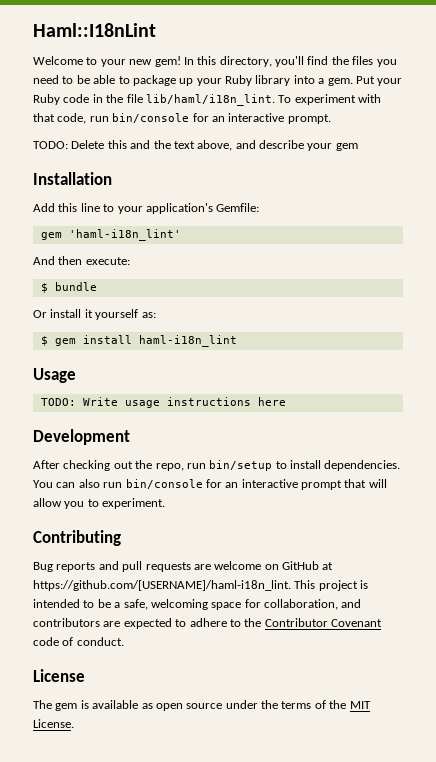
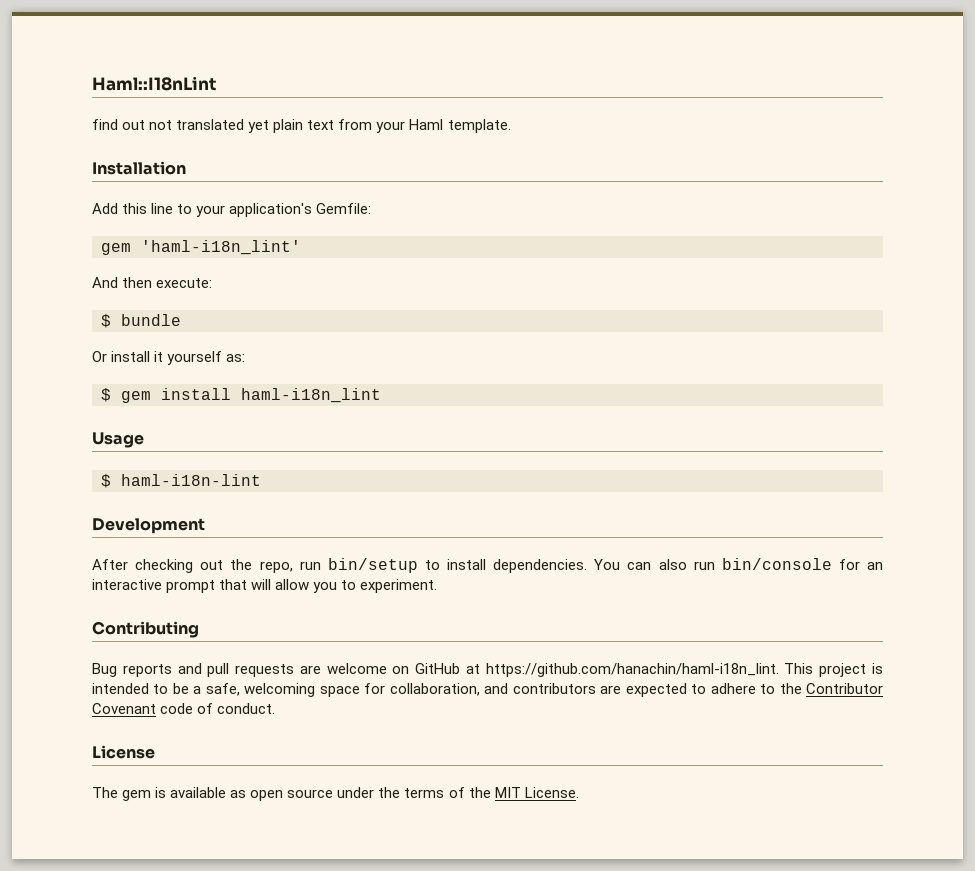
- Welcome to your new gem! In this directory, you'll find the files you need to be able to package up your Ruby library into a gem. Put your Ruby code in the file lib/haml/i18n_lint. To experiment with that code, run bin/console for an interactive prompt.
- TODO: Delete this and the text above, and describe your gem
+ find out not translated yet plain text from your Haml template.
- TODO: Write usage instructions here
+ $ haml-i18n-lint
- Bug reports and pull requests are welcome on GitHub at https://github.com/[USERNAME]/haml-i18n_lint. This project is intended to be a safe, welcoming space for collaboration, and contributors are expected to adhere to the Contributor Covenant code of conduct.
+ Bug reports and pull requests are welcome on GitHub at https://github.com/hanachin/haml-i18n_lint. This project is intended to be a safe, welcoming space for collaboration, and contributors are expected to adhere to the Contributor Covenant code of conduct.

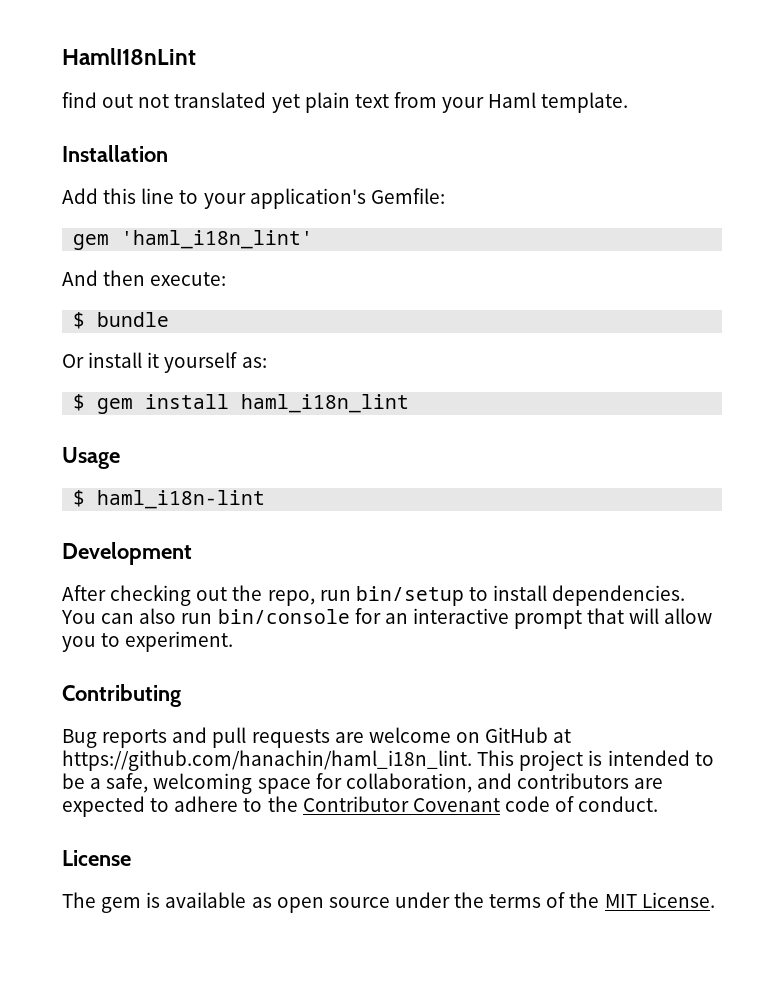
- Haml::I18nLint
+ HamlI18nLint
- gem 'haml-i18n_lint'
+ gem 'haml_i18n_lint'
- $ gem install haml-i18n_lint
+ $ gem install haml_i18n_lint
- $ haml-i18n-lint
+ $ haml_i18n-lint
- Bug reports and pull requests are welcome on GitHub at https://github.com/hanachin/haml-i18n_lint. This project is intended to be a safe, welcoming space for collaboration, and contributors are expected to adhere to the Contributor Covenant code of conduct.
+ Bug reports and pull requests are welcome on GitHub at https://github.com/hanachin/haml_i18n_lint. This project is intended to be a safe, welcoming space for collaboration, and contributors are expected to adhere to the Contributor Covenant code of conduct.

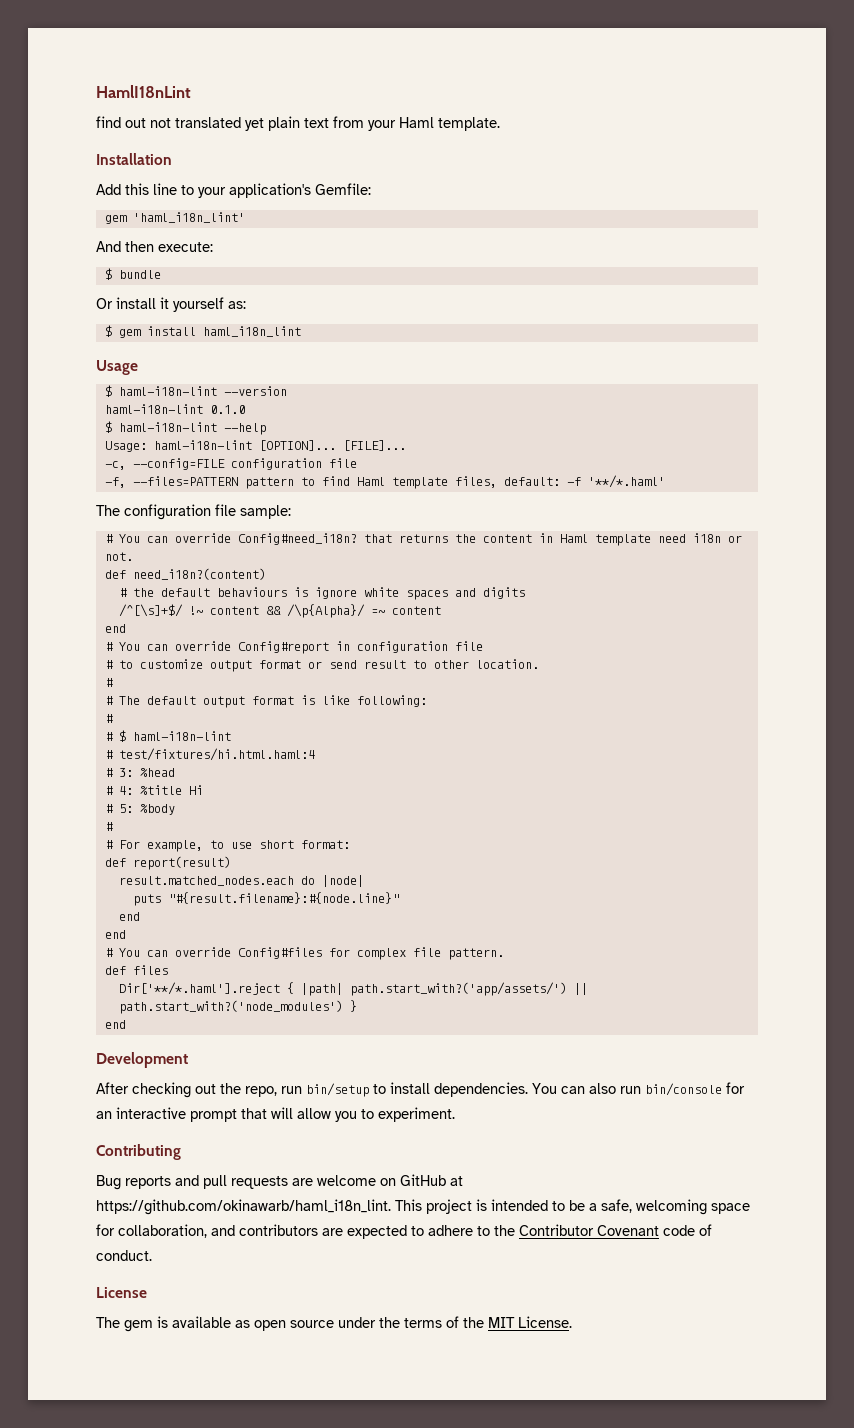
- $ haml_i18n-lint
+ $ haml-i18n-lint --version
+ haml-i18n-lint 0.1.0
+ $ haml-i18n-lint --help
+ Usage: haml-i18n-lint [OPTION]... [FILE]...
+ -c, --config=FILE configuration file
+ -f, --files=PATTERN pattern to find Haml template files, default: -f '**/*.haml'
+ The configuration file sample:
+ # You can override Config#need_i18n? that returns the content in Haml template need i18n or not.
+ def need_i18n?(content)
+ # the default behaviours is ignore white spaces and digits
+ /^[\s]+$/ !~ content && /\p{Alpha}/ =~ content
+ end
+ # You can override Config#report in configuration file
+ # to customize output format or send result to other location.
+ #
+ # The default output format is like following:
+ #
+ # $ haml-i18n-lint
+ # test/fixtures/hi.html.haml:4
+ # 3: %head
+ # 4: %title Hi
+ # 5: %body
+ #
+ # For example, to use short format:
+ def report(result)
+ result.matched_nodes.each do |node|
+ puts "#{result.filename}:#{node.line}"
+ end
+ end
+ # You can override Config#files for complex file pattern.
+ def files
+ Dir['**/*.haml'].reject { |path| path.start_with?('app/assets/') || path.start_with?('node_modules') }
+ end
- Bug reports and pull requests are welcome on GitHub at https://github.com/hanachin/haml_i18n_lint. This project is intended to be a safe, welcoming space for collaboration, and contributors are expected to adhere to the Contributor Covenant code of conduct.
+ Bug reports and pull requests are welcome on GitHub at https://github.com/okinawarb/haml_i18n_lint. This project is intended to be a safe, welcoming space for collaboration, and contributors are expected to adhere to the Contributor Covenant code of conduct.

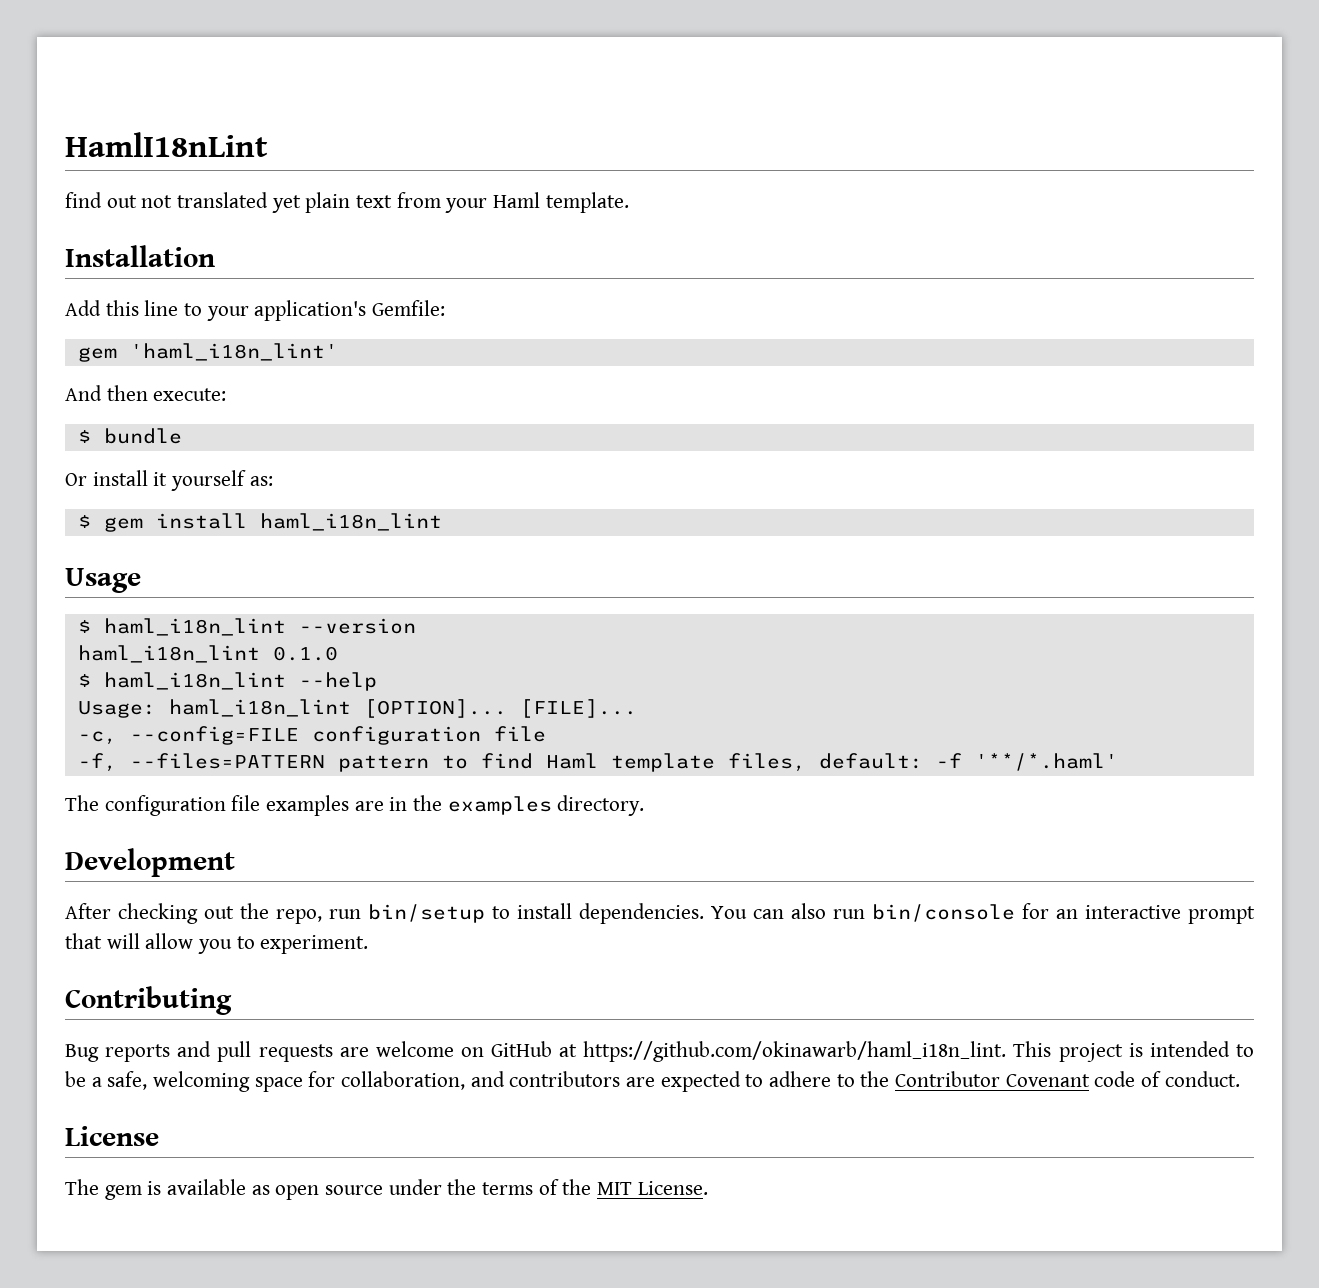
- $ haml-i18n-lint --version
+ $ haml_i18n_lint --version
- haml-i18n-lint 0.1.0
+ haml_i18n_lint 0.1.0
- $ haml-i18n-lint --help
+ $ haml_i18n_lint --help
- Usage: haml-i18n-lint [OPTION]...
+ Usage: haml_i18n_lint [OPTION]...
- The configuration file sample:
- # You can override Config#need_i18n? that returns the content in Haml template need i18n or not.
- def need_i18n?(content)
- # the default behaviours is ignore white spaces and digits
- /^[\s]+$/ !~ content && /\p{Alpha}/ =~ content
- end
- # You can override Config#report in configuration file
- # to customize output format or send result to other location.
- #
- # The default output format is like following:
- #
- # $ haml-i18n-lint
- # test/fixtures/hi.html.haml:4
- # 3: %head
- # 4: %title Hi
- # 5: %body
- #
- # For example, to use short format:
- def report(result)
- result.matched_nodes.each do |node|
- puts "#{result.filename}:#{node.line}"
- end
- end
- # You can override Config#files for complex file pattern.
- def files
- Dir['**/*.haml'].reject { |path| path.start_with?('app/assets/') || path.start_with?('node_modules') }
- end
+ The configuration file examples are in the examples directory.

